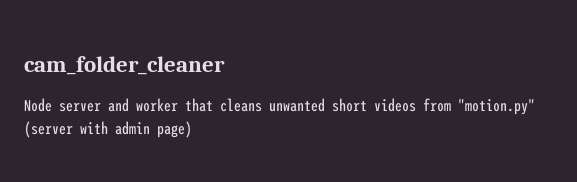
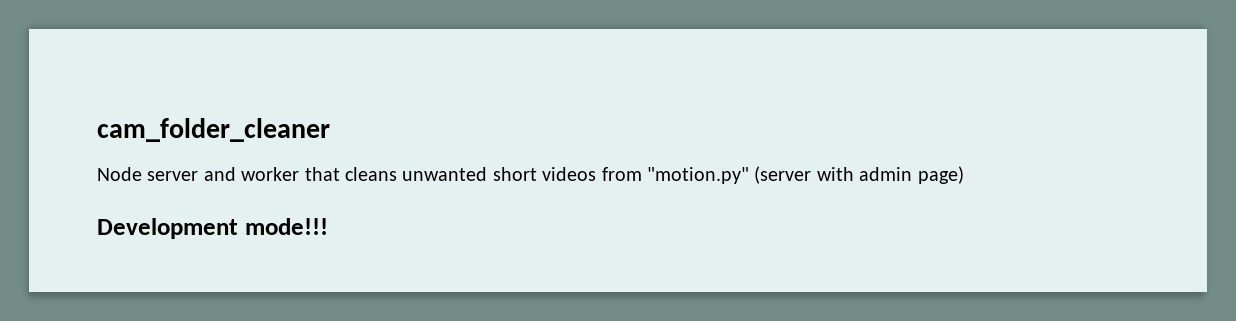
+ Development mode!!!

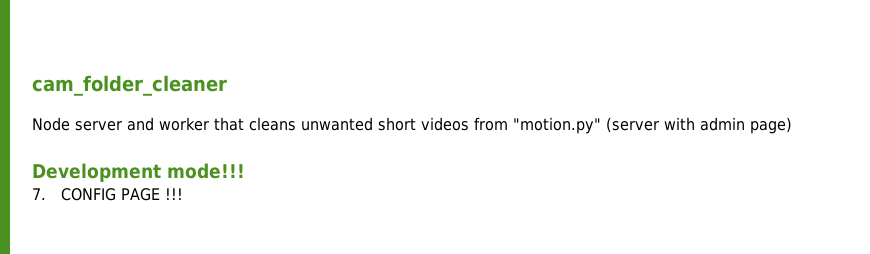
+ 7. CONFIG PAGE !!!

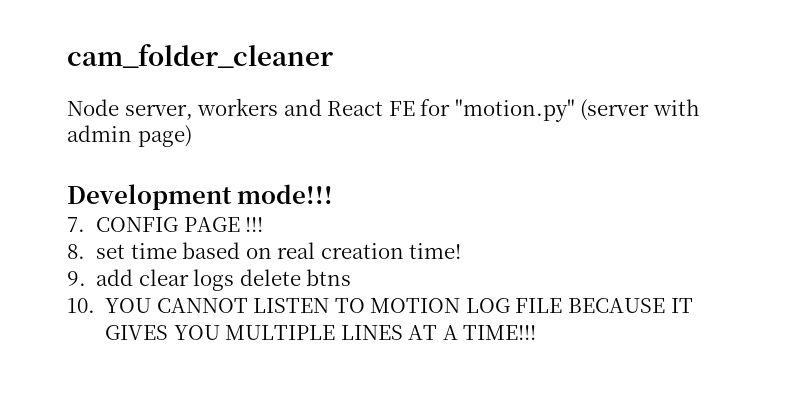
- Node server and worker that cleans unwanted short videos from "motion.py" (server with admin page)
+ Node server, workers and React FE for "motion.py" (server with admin page)
+ 8. set time based on real creation time!
+ 9. add clear logs delete btns
+ 10. YOU CANNOT LISTEN TO MOTION LOG FILE BECAUSE IT GIVES YOU MULTIPLE LINES AT A TIME!!!

